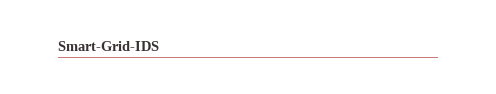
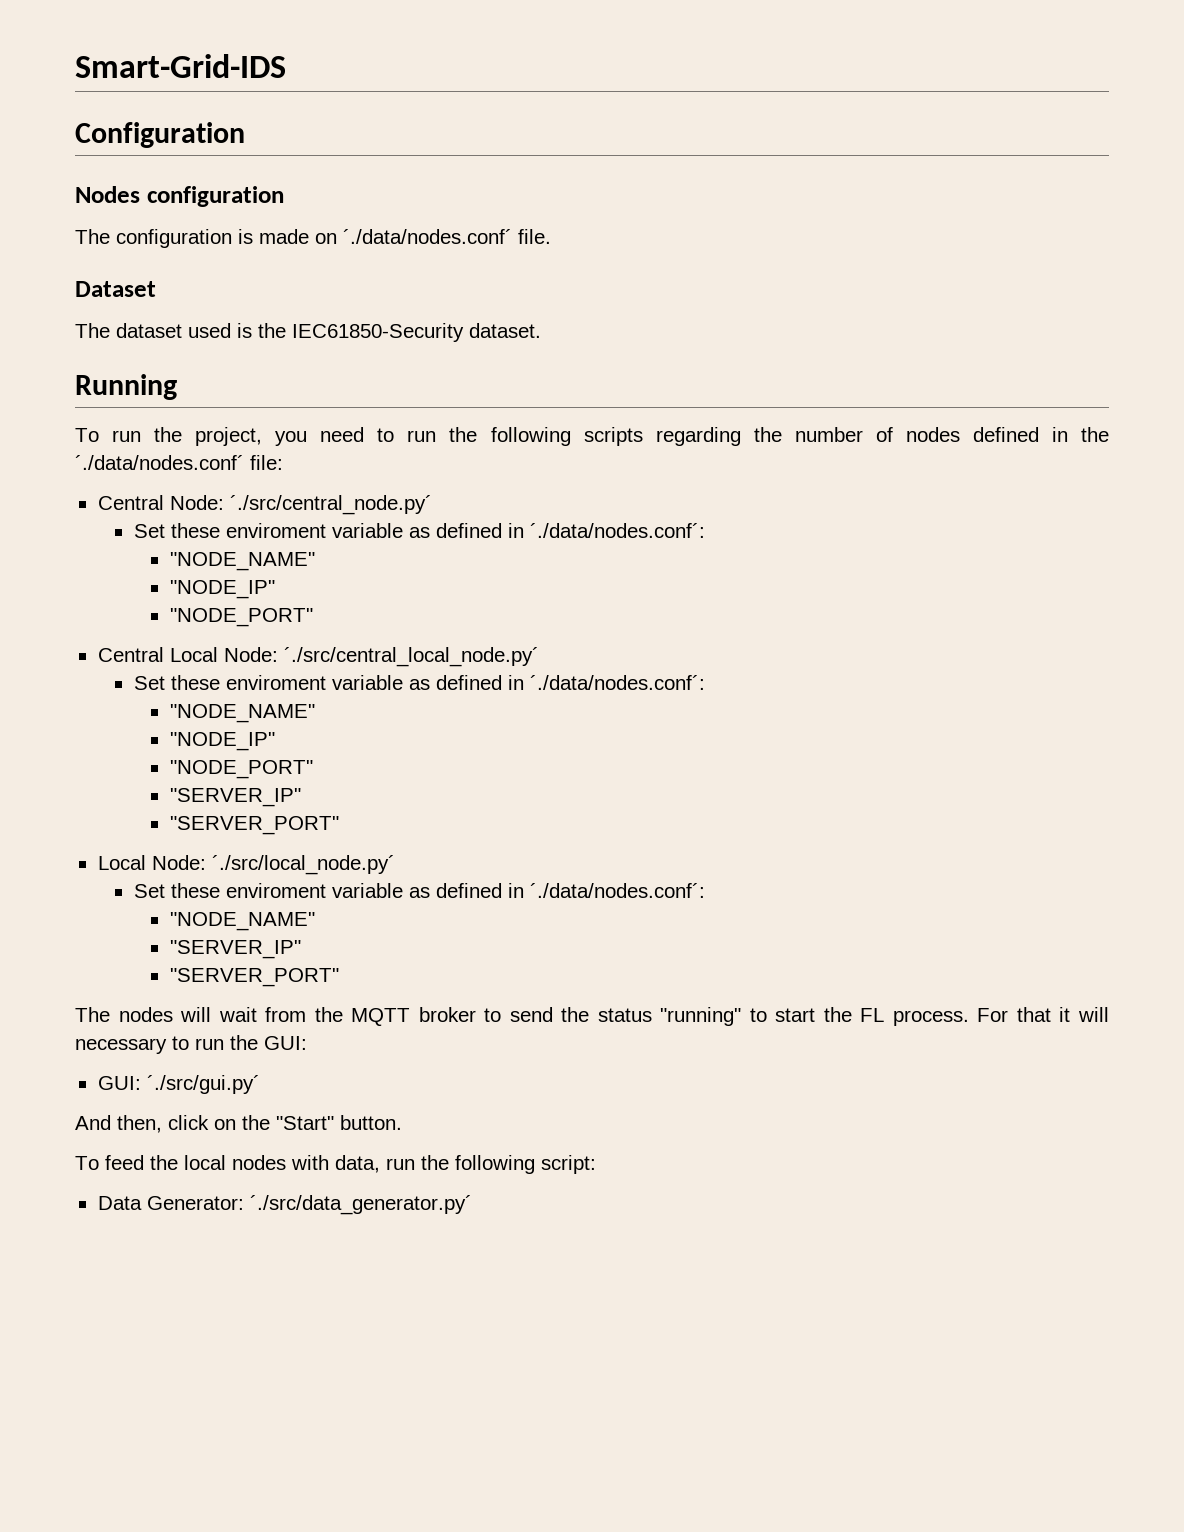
+ Configuration
+ Nodes configuration
+ The configuration is made on ´./data/nodes.conf´ file.
+ Dataset
+ The dataset used is the IEC61850-Security dataset.
+ Running
+ To run the project, you need to run the following scripts regarding the number of nodes defined in the ´./data/nodes.conf´ file:
+ Central Node: ´./src/central_node.py´
+ Set these enviroment variable as defined in ´./data/nodes.conf´:
+ "NODE_NAME"
+ "NODE_IP"
+ "NODE_PORT"
+ Central Local Node: ´./src/central_local_node.py´
+ Set these enviroment variable as defined in ´./data/nodes.conf´:
+ "NODE_NAME"
+ "NODE_IP"
+ "NODE_PORT"
+ "SERVER_IP"
+ "SERVER_PORT"
+ Local Node: ´./src/local_node.py´
+ Set these enviroment variable as defined in ´./data/nodes.conf´:
+ "NODE_NAME"
+ "SERVER_IP"
+ "SERVER_PORT"
+ The nodes will wait from the MQTT broker to send the status "running" to start the FL process. For that it will necessary to run the GUI:
+ GUI: ´./src/gui.py´
+ And then, click on the "Start" button.
+ To feed the local nodes with data, run the following script:
+ Data Generator: ´./src/data_generator.py´

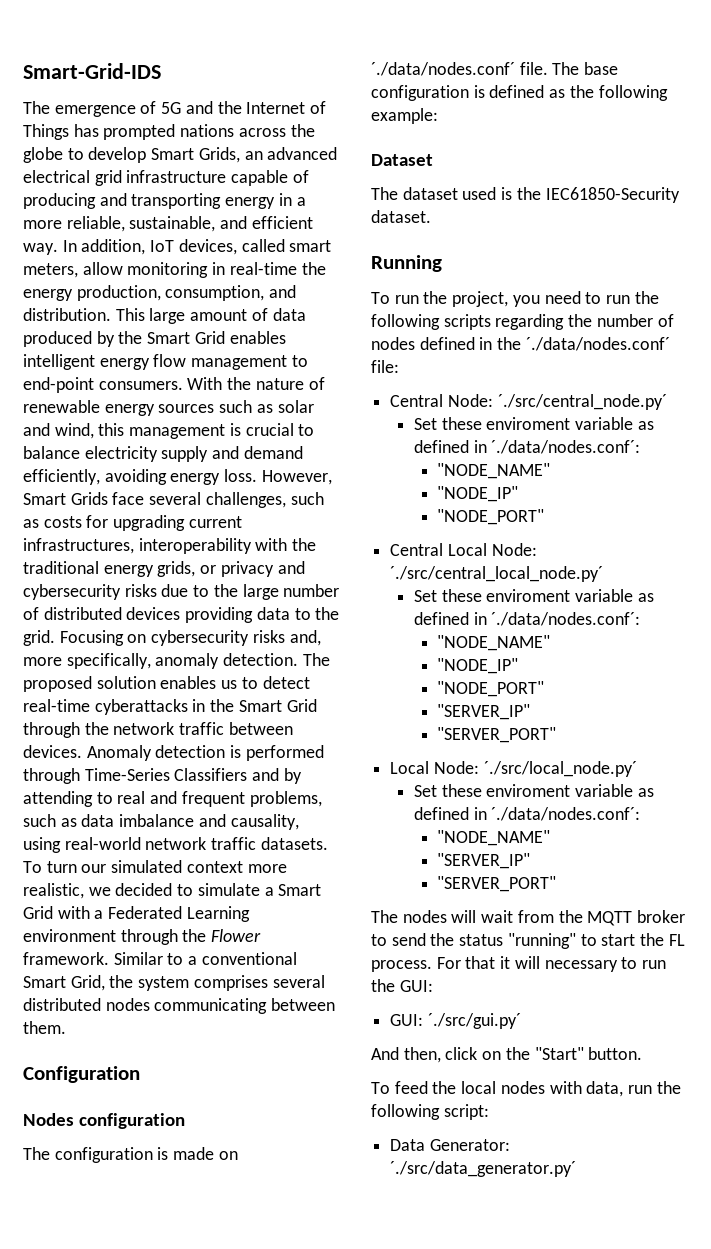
+ The emergence of 5G and the Internet of Things has prompted nations across the globe to develop Smart Grids, an advanced electrical grid infrastructure capable of producing and transporting energy in a more reliable, sustainable, and efficient way. In addition, IoT devices, called smart meters, allow monitoring in real-time the energy production, consumption, and distribution. This large amount of data produced by the Smart Grid enables intelligent energy flow management to end-point consumers. With the nature of renewable energy sources such as solar and wind, this management is crucial to balance electricity supply and demand efficiently, avoiding energy loss. However, Smart Grids face several challenges, such as costs for upgrading current infrastructures, interoperability with the traditional energy grids, or privacy and cybersecurity risks due to the large number of distributed devices providing data to the grid. Focusing on cybersecurity risks and, more specifically, anomaly detection. The proposed solution enables us to detect real-time cyberattacks in the Smart Grid through the network traffic between devices. Anomaly detection is performed through Time-Series Classifiers and by attending to real and frequent problems, such as data imbalance and causality, using real-world network traffic datasets. To turn our simulated context more realistic, we decided to simulate a Smart Grid with a Federated Learning environment through the Flower framework. Similar to a conventional Smart Grid, the system comprises several distributed nodes communicating between them.
+ The base configuration is defined as the following example:

